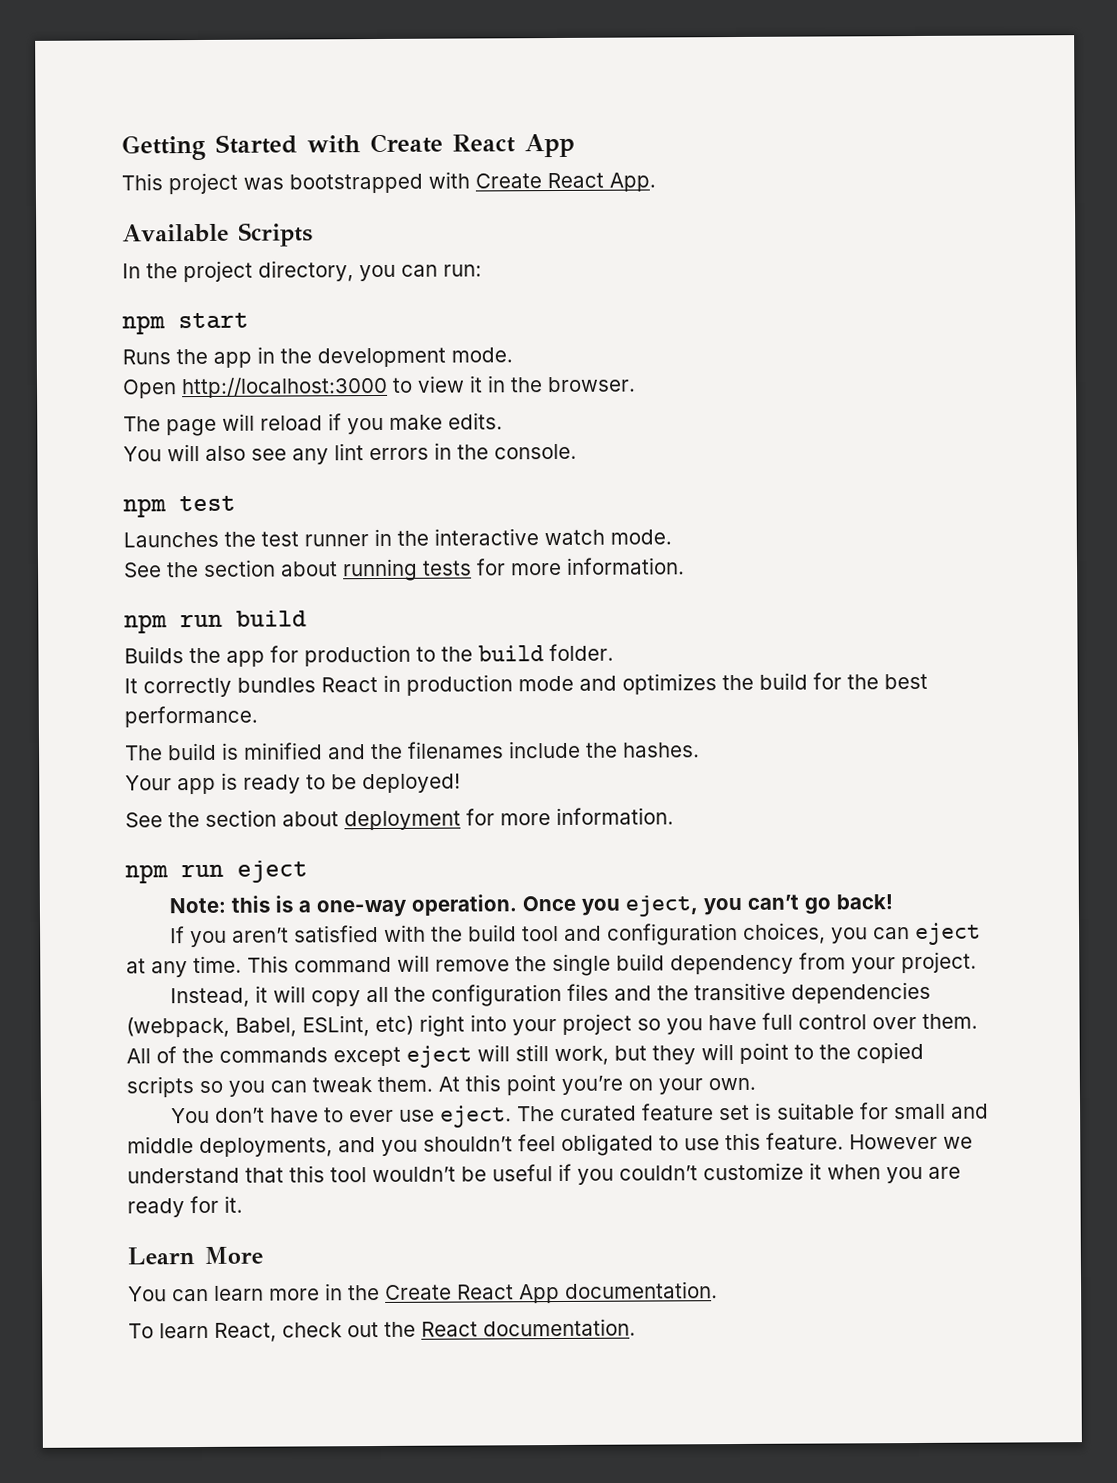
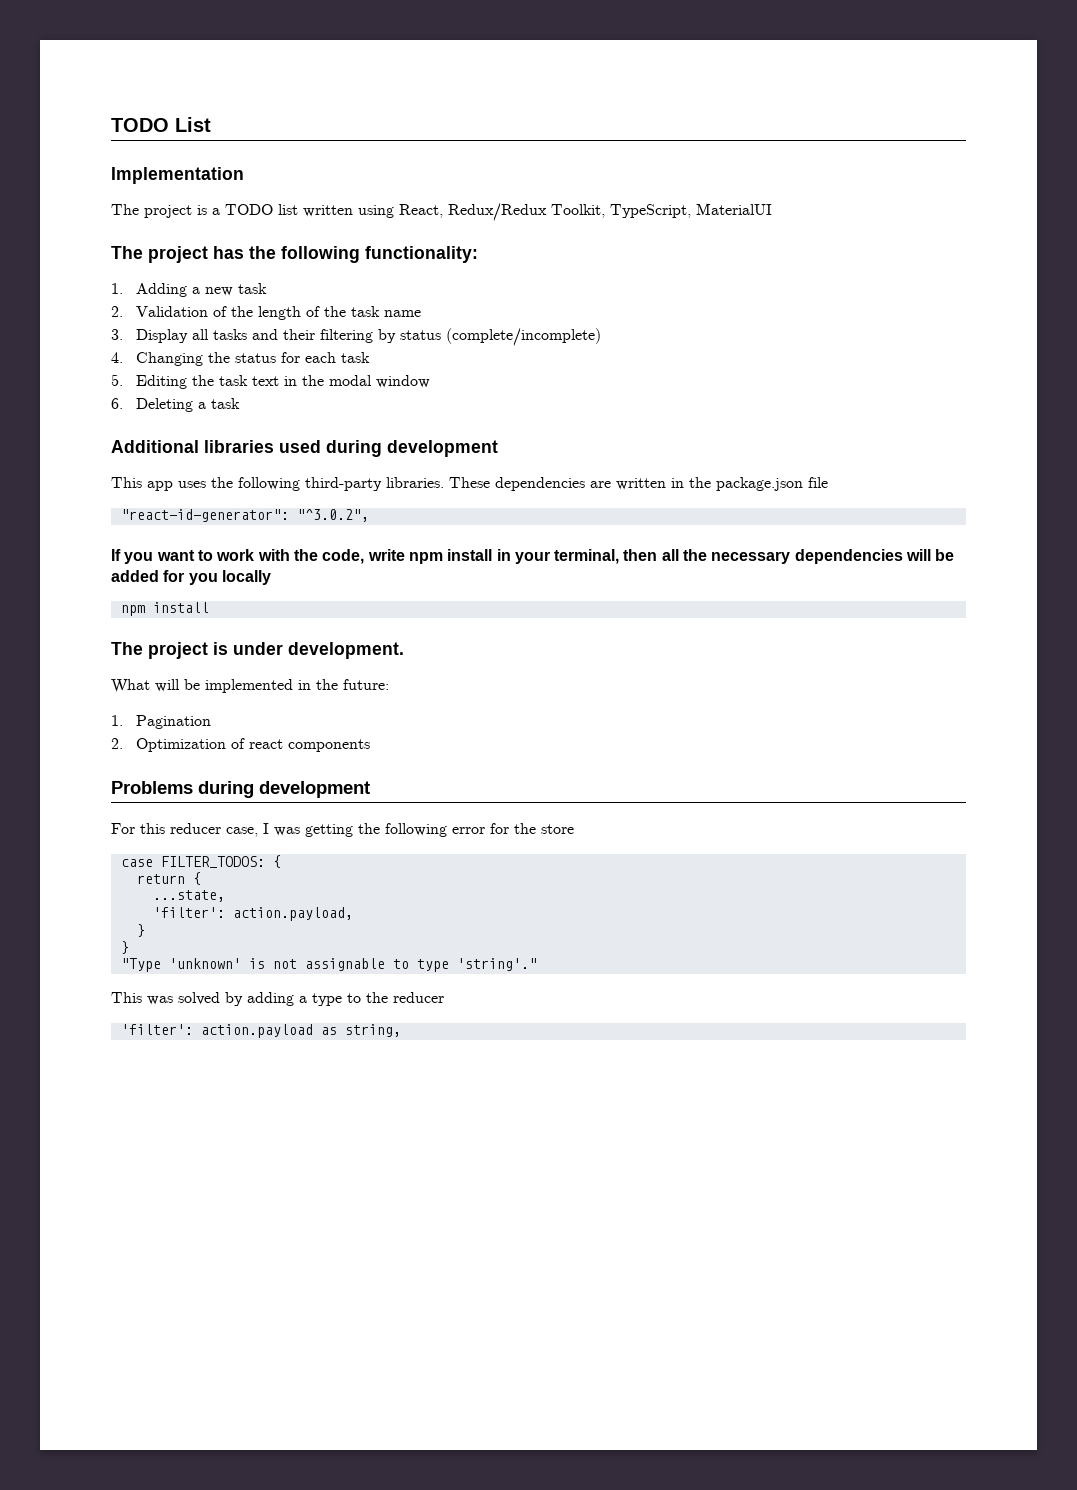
- Getting Started with Create React App
- This project was bootstrapped with Create React App.
- Available Scripts
- In the project directory, you can run:
- npm start
- Runs the app in the development mode.
- Open http://localhost:3000 to view it in the browser.
- The page will reload if you make edits.
- You will also see any lint errors in the console.
- npm test
- Launches the test runner in the interactive watch mode.
- See the section about running tests for more information.
- npm run build
- Builds the app for production to the build folder.
- It correctly bundles React in production mode and optimizes the build for the best performance.
- The build is minified and the filenames include the hashes.
- Your app is ready to be deployed!
- See the section about deployment for more information.
- npm run eject
- Note: this is a one-way operation. Once you eject, you can’t go back!
- If you aren’t satisfied with the build tool and configuration choices, you can eject at any time. This command will remove the single build dependency from your project.
- Instead, it will copy all the configuration files and the transitive dependencies (webpack, Babel, ESLint, etc) right into your project so you have full control over them. All of the commands except eject will still work, but they will point to the copied scripts so you can tweak them. At this point you’re on your own.
- You don’t have to ever use eject. The curated feature set is suitable for small and middle deployments, and you shouldn’t feel obligated to use this feature. However we understand that this tool wouldn’t be useful if you couldn’t customize it when you are ready for it.
- Learn More
- You can learn more in the Create React App documentation.
- To learn React, check out the React documentation.
+ TODO List
+ Implementation
+ The project is a TODO list written using React, Redux/Redux Toolkit, TypeScript, MaterialUI
+ The project has the following functionality:
+ 1. Adding a new task
+ 2. Validation of the length of the task name
+ 3. Display all tasks and their filtering by status (complete/incomplete)
+ 4. Changing the status for each task
+ 5. Editing the task text in the modal window
+ 6. Deleting a task
+ Additional libraries used during development
+ This app uses the following third-party libraries. These dependencies are written in the package.json file
+ "react-id-generator": "^3.0.2",
+ If you want to work with the code, write npm install in your terminal, then all the necessary dependencies will be added for you locally
+ npm install
+ The project is under development.
+ What will be implemented in the future:
+ 1. Pagination
+ 2. Optimization of react components
+ Problems during development
+ For this reducer case, I was getting the following error for the store
+ case FILTER_TODOS: {
+ return {
+ ...state,
+ 'filter': action.payload,
+ }
+ }
+ "Type 'unknown' is not assignable to type 'string'."
+ This was solved by adding a type to the reducer
+ 'filter': action.payload as string,

